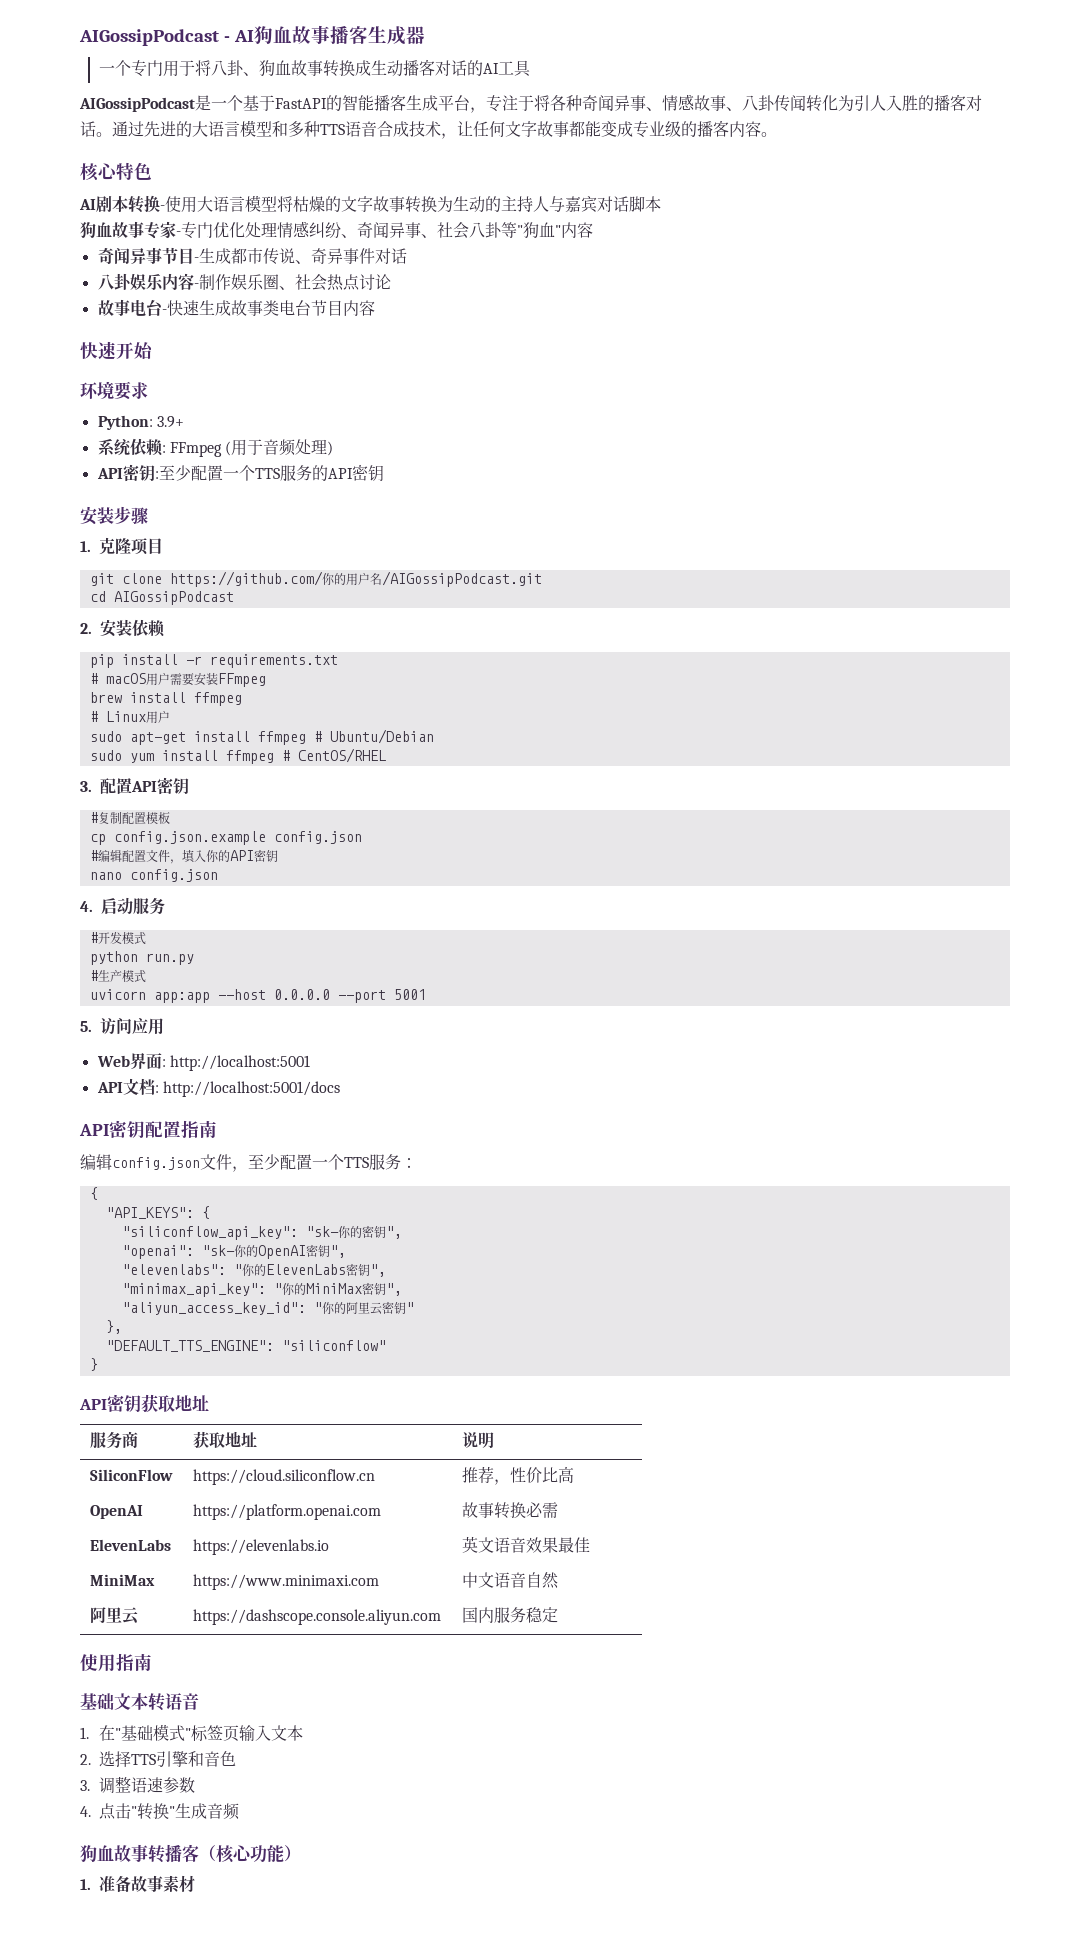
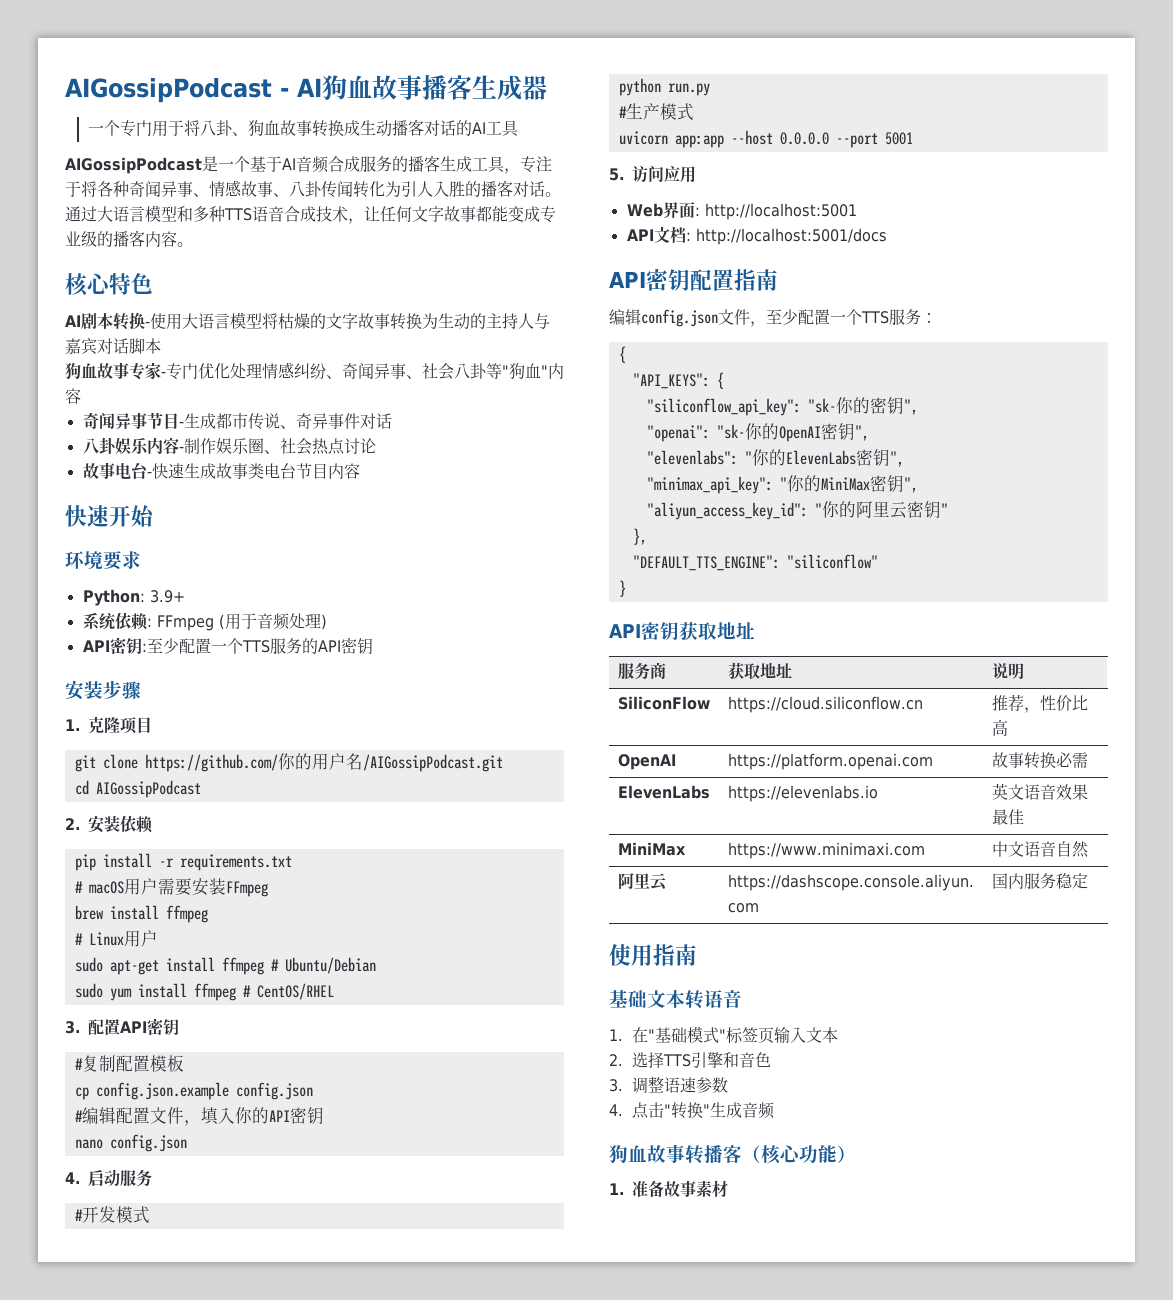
- AIGossipPodcast是一个基于FastAPI的智能播客生成平台，专注于将各种奇闻异事、情感故事、八卦传闻转化为引人入胜的播客对话。
+ AIGossipPodcast是一个基于AI音频合成服务的播客生成工具，专注于将各种奇闻异事、情感故事、八卦传闻转化为引人入胜的播客对话。
- 通过先进的大语言模型和多种TTS语音合成技术，让任何文字故事都能变成专业级的播客内容。
+ 通过大语言模型和多种TTS语音合成技术，让任何文字故事都能变成专业级的播客内容。

